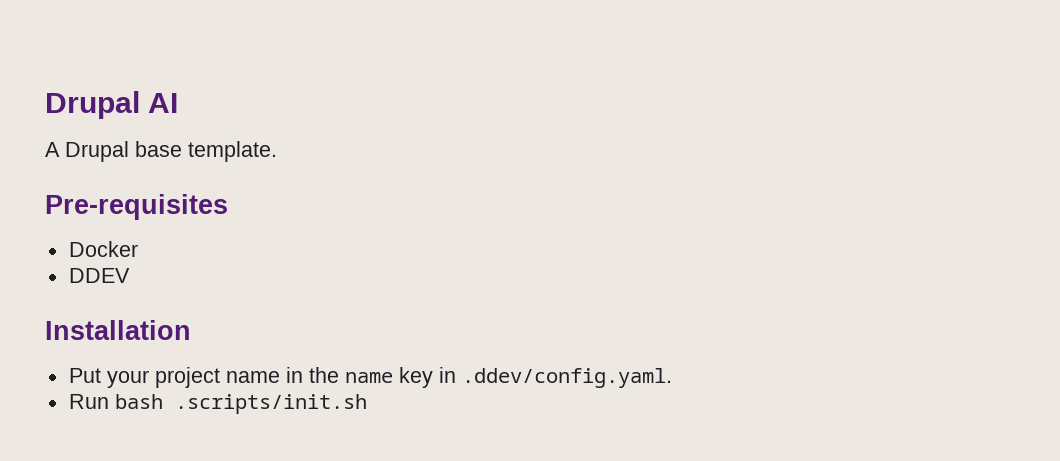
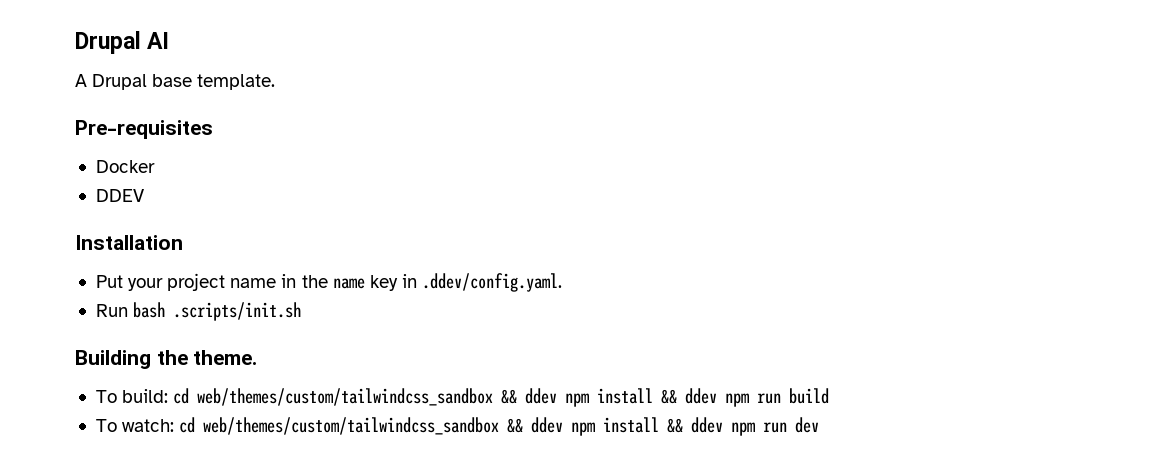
+ Building the theme.
+ To build: cd web/themes/custom/tailwindcss_sandbox && ddev npm install && ddev npm run build
+ To watch: cd web/themes/custom/tailwindcss_sandbox && ddev npm install && ddev npm run dev

